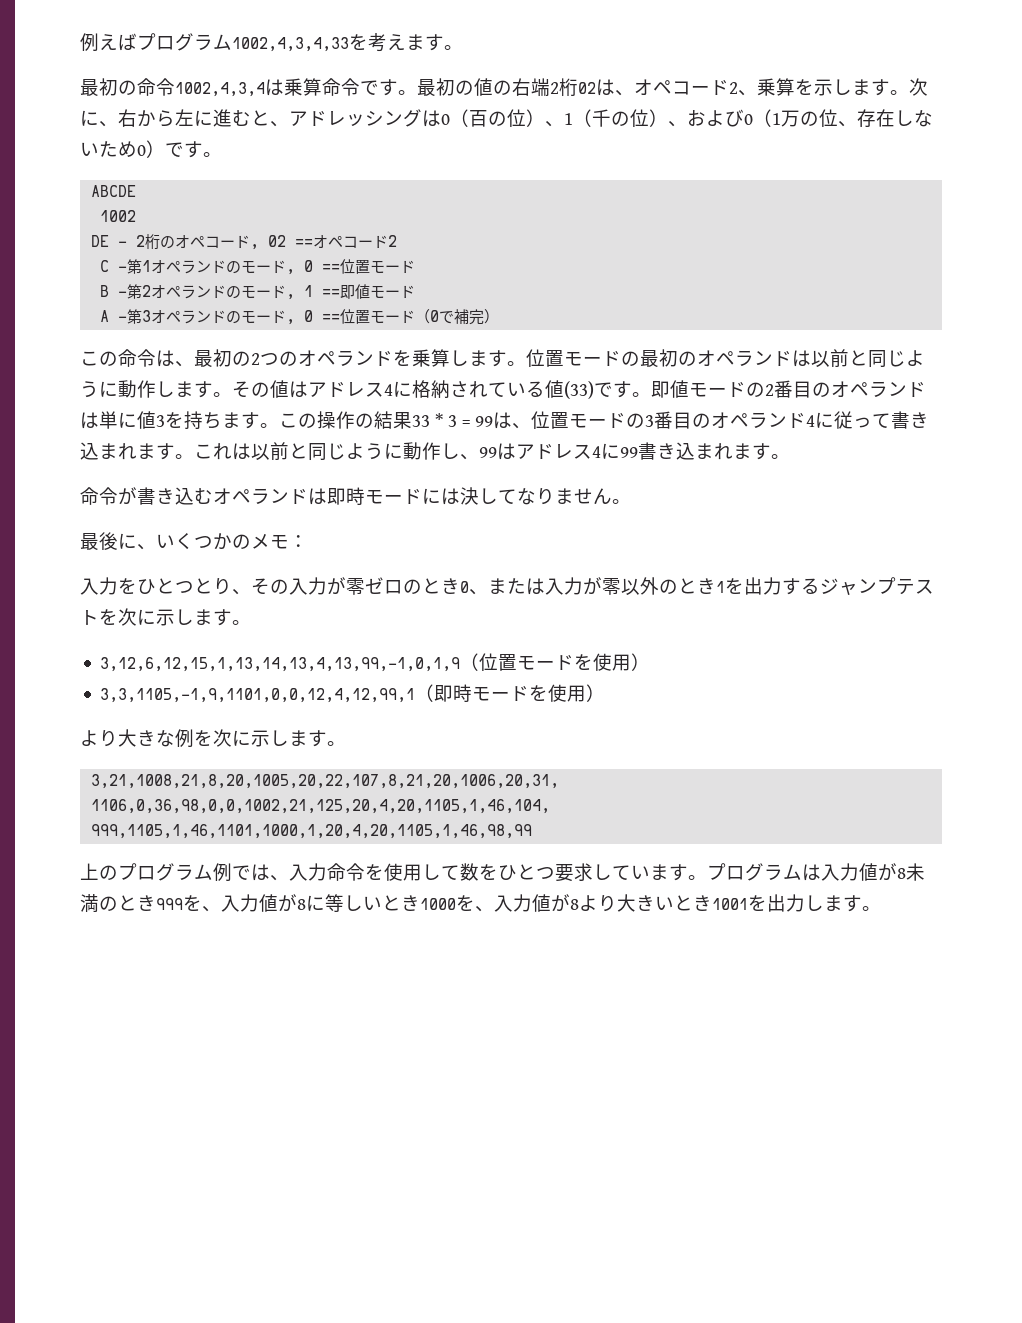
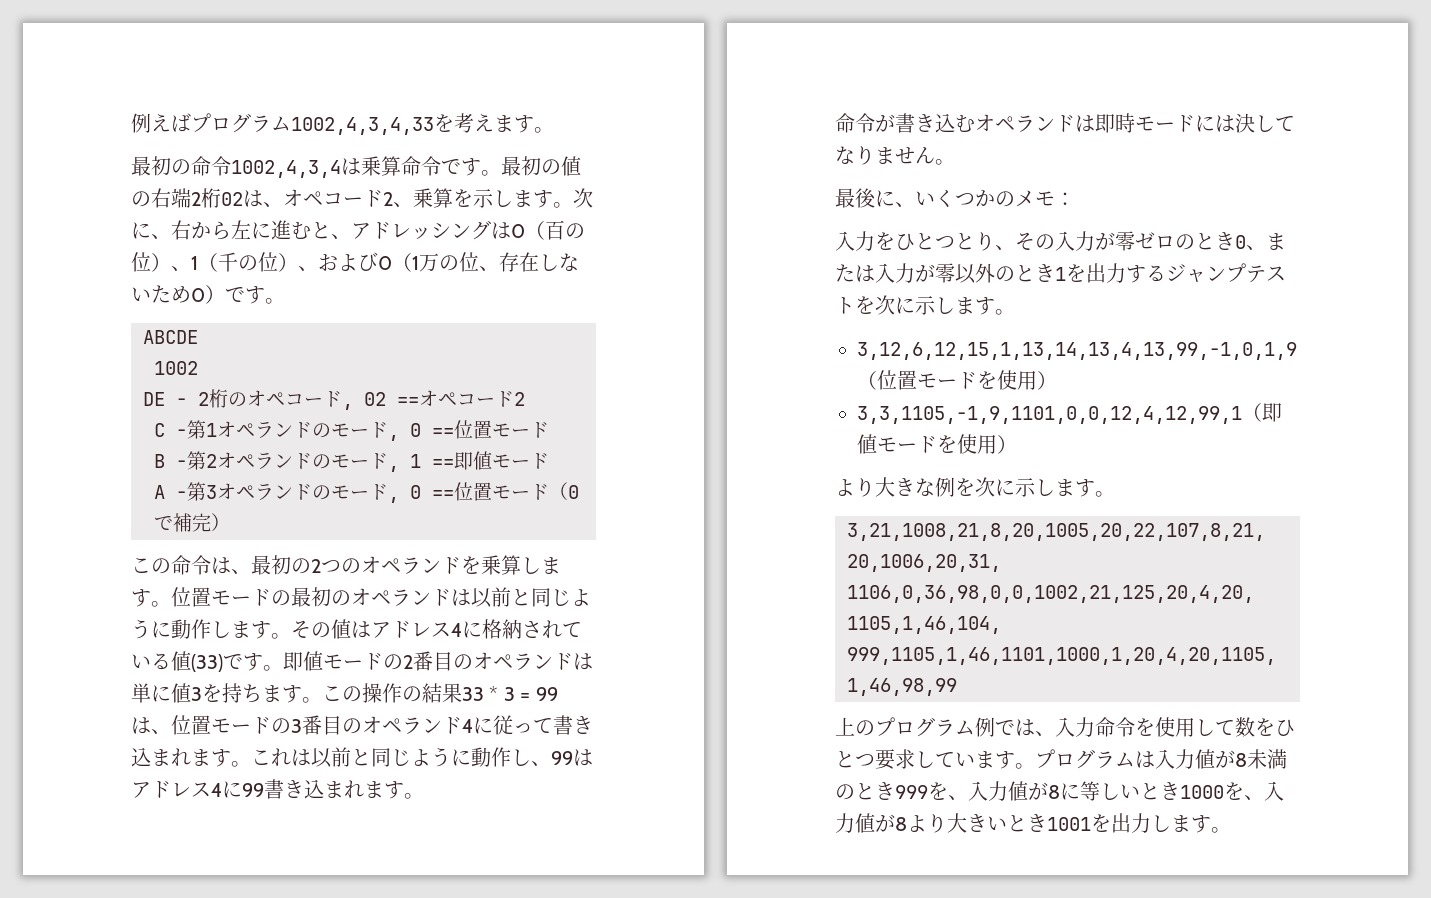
- 3,3,1105,-1,9,1101,0,0,12,4,12,99,1（即時モードを使用）
+ 3,3,1105,-1,9,1101,0,0,12,4,12,99,1（即値モードを使用）

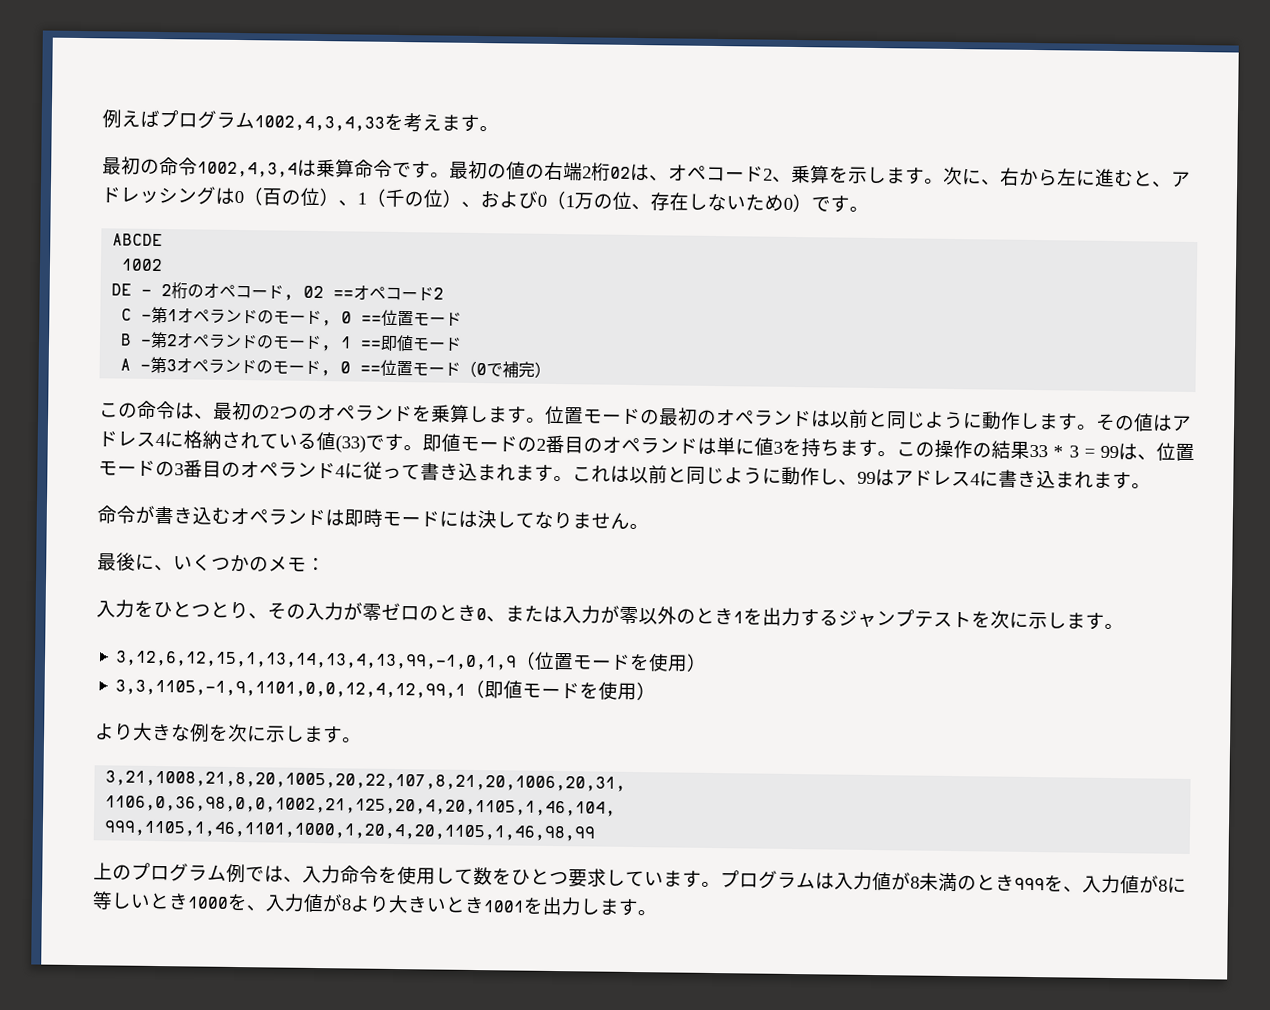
- これは以前と同じように動作し、99はアドレス4に99書き込まれます。
+ これは以前と同じように動作し、99はアドレス4に書き込まれます。

